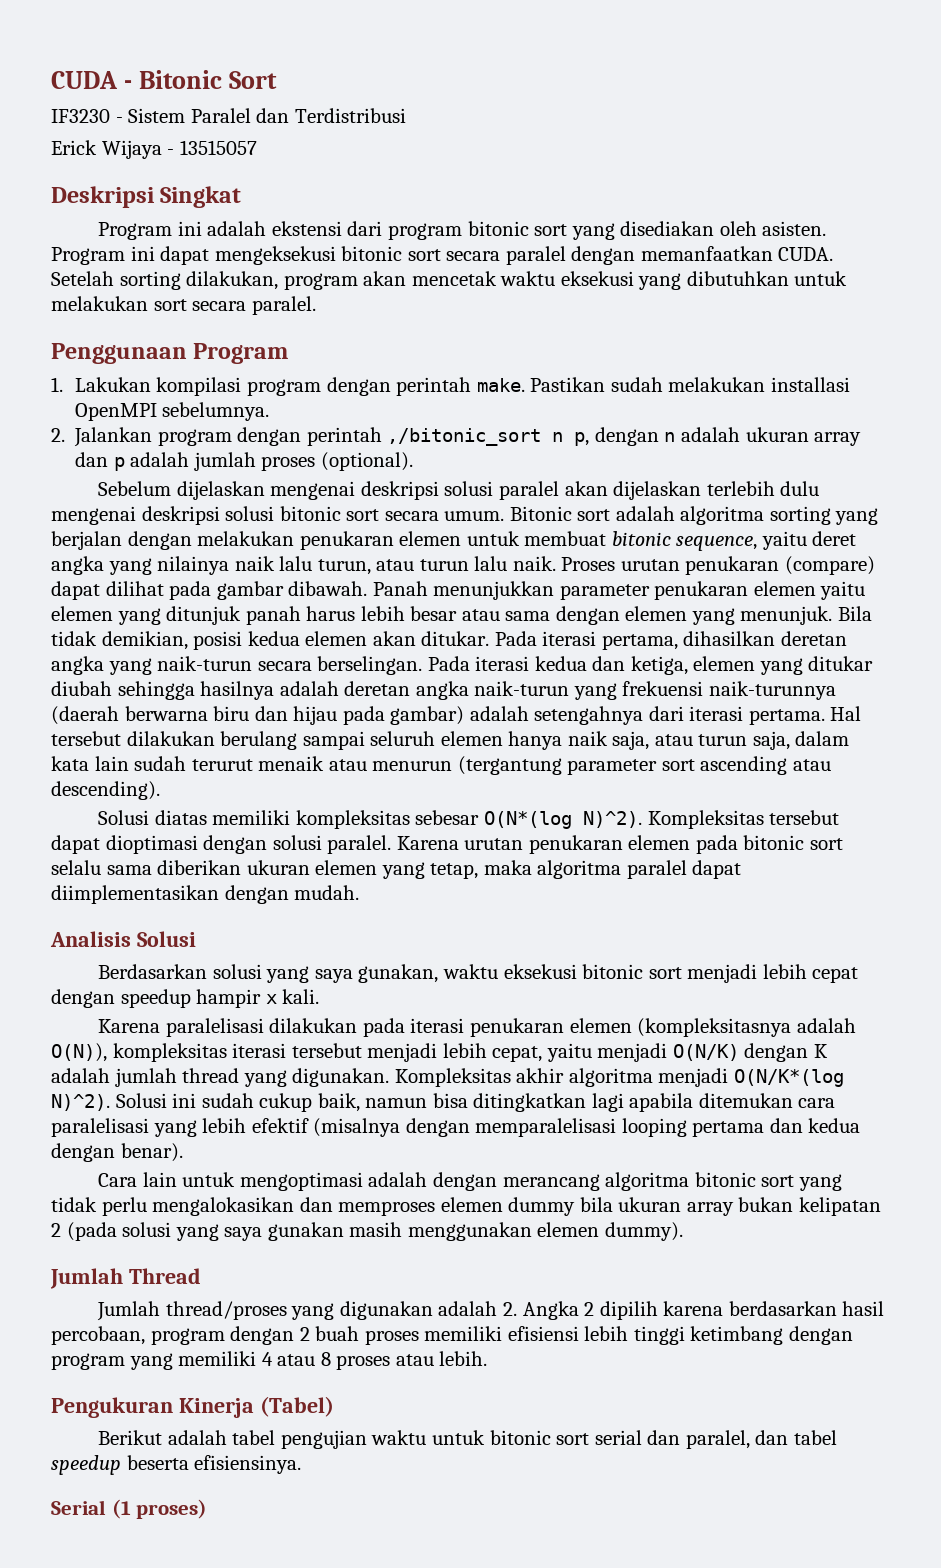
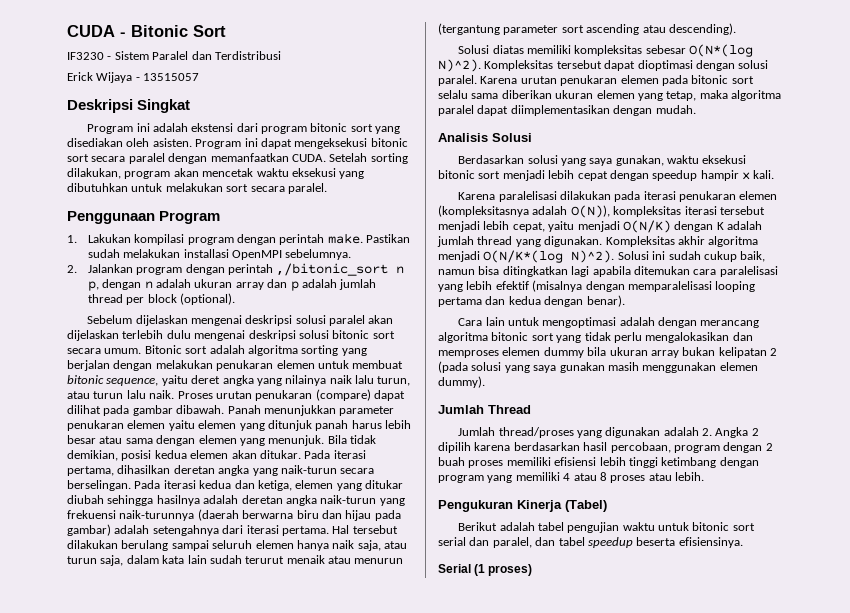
- 2. Jalankan program dengan perintah ,/bitonic_sort n p, dengan n adalah ukuran array dan p adalah jumlah proses (optional).
+ 2. Jalankan program dengan perintah ,/bitonic_sort n p, dengan n adalah ukuran array dan p adalah jumlah thread per block (optional).

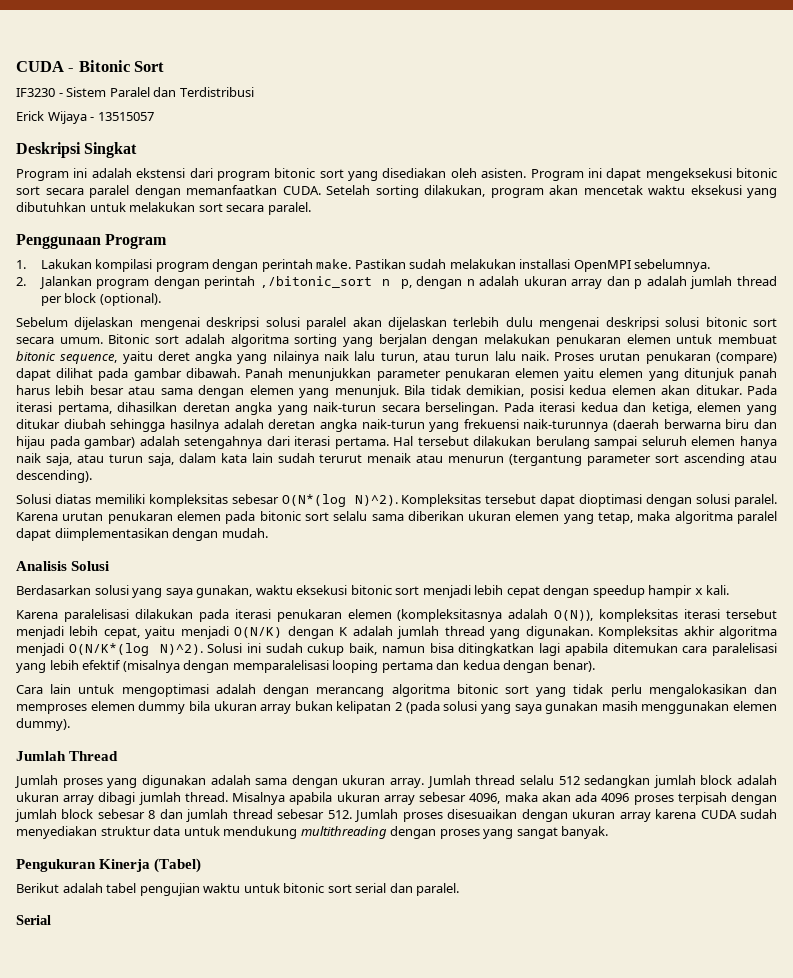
- Jumlah thread/proses yang digunakan adalah 2. Angka 2 dipilih karena berdasarkan hasil percobaan, program dengan 2 buah proses memiliki efisiensi lebih tinggi ketimbang dengan program yang memiliki 4 atau 8 proses atau lebih.
+ Jumlah proses yang digunakan adalah sama dengan ukuran array. Jumlah thread selalu 512 sedangkan jumlah block adalah ukuran array dibagi jumlah thread. Misalnya apabila ukuran array sebesar 4096, maka akan ada 4096 proses terpisah dengan jumlah block sebesar 8 dan jumlah thread sebesar 512. Jumlah proses disesuaikan dengan ukuran array karena CUDA sudah menyediakan struktur data untuk mendukung multithreading dengan proses yang sangat banyak.
- Berikut adalah tabel pengujian waktu untuk bitonic sort serial dan paralel, dan tabel speedup beserta efisiensinya.
+ Berikut adalah tabel pengujian waktu untuk bitonic sort serial dan paralel.
- Serial (1 proses)
+ Serial

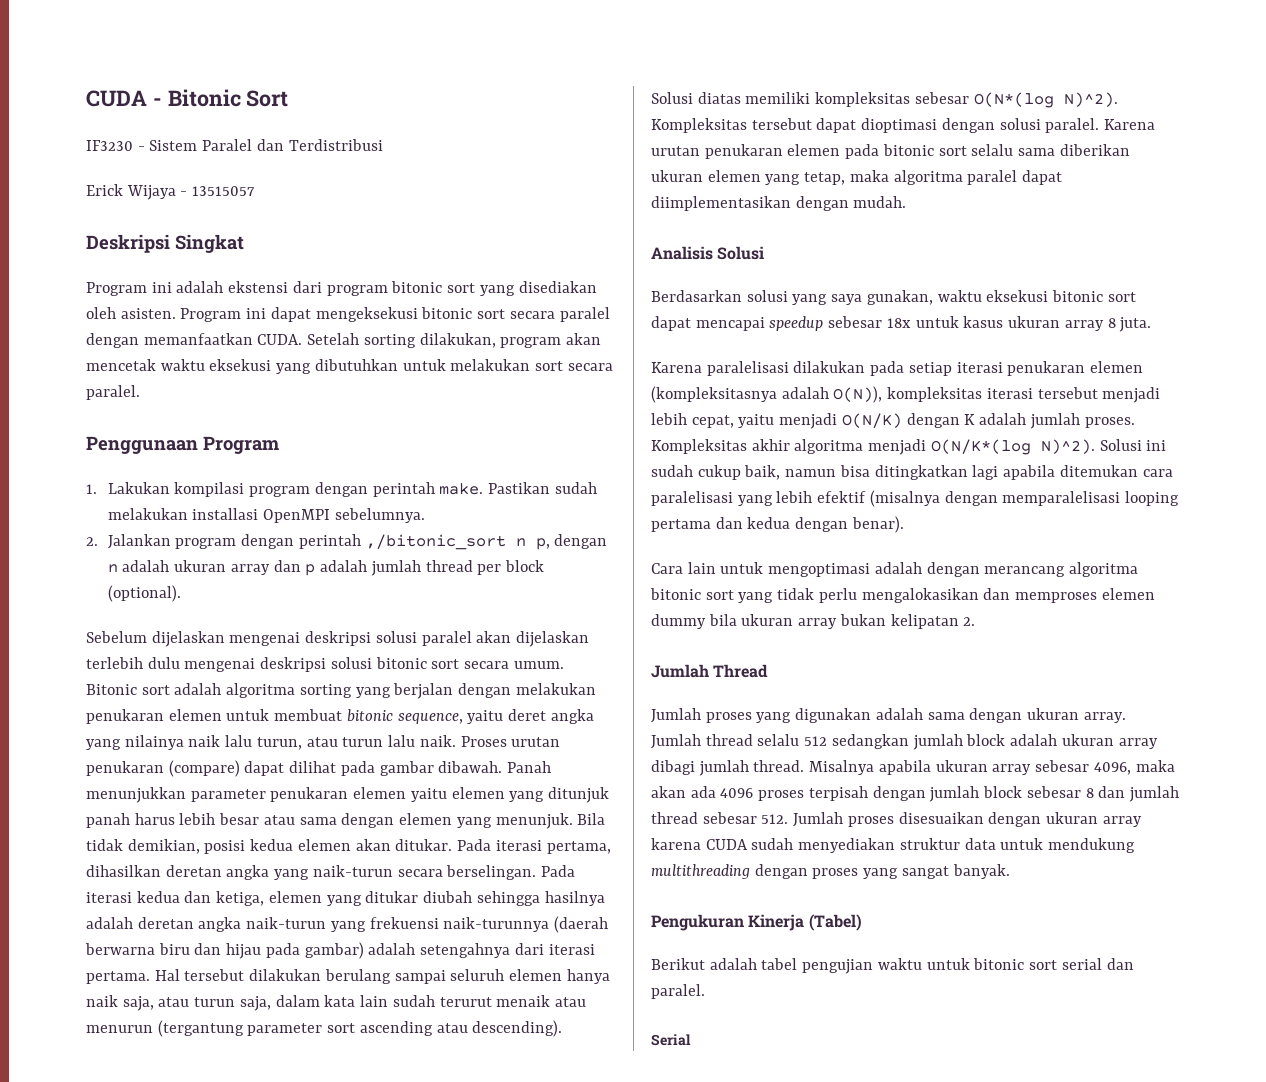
- Berdasarkan solusi yang saya gunakan, waktu eksekusi bitonic sort menjadi lebih cepat dengan speedup hampir x kali.
+ Berdasarkan solusi yang saya gunakan, waktu eksekusi bitonic sort dapat mencapai speedup sebesar 18x untuk kasus ukuran array 8 juta.
- Karena paralelisasi dilakukan pada iterasi penukaran elemen (kompleksitasnya adalah O(N)), kompleksitas iterasi tersebut menjadi lebih cepat, yaitu menjadi O(N/K) dengan K adalah jumlah thread yang digunakan.
+ Karena paralelisasi dilakukan pada setiap iterasi penukaran elemen (kompleksitasnya adalah O(N)), kompleksitas iterasi tersebut menjadi lebih cepat, yaitu menjadi O(N/K) dengan K adalah jumlah proses.
- Cara lain untuk mengoptimasi adalah dengan merancang algoritma bitonic sort yang tidak perlu mengalokasikan dan memproses elemen dummy bila ukuran array bukan kelipatan 2 (pada solusi yang saya gunakan masih menggunakan elemen dummy).
+ Cara lain untuk mengoptimasi adalah dengan merancang algoritma bitonic sort yang tidak perlu mengalokasikan dan memproses elemen dummy bila ukuran array bukan kelipatan 2.

